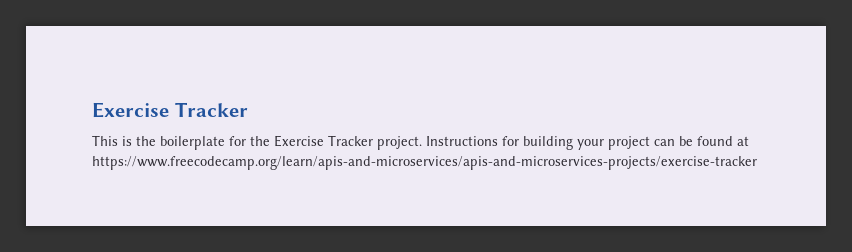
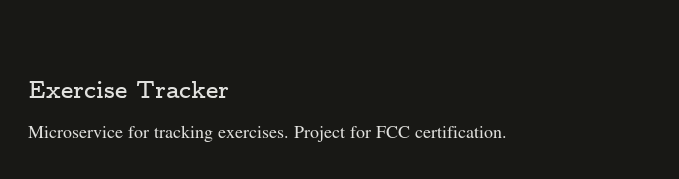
- This is the boilerplate for the Exercise Tracker project. Instructions for building your project can be found at https://www.freecodecamp.org/learn/apis-and-microservices/apis-and-microservices-projects/exercise-tracker
+ Microservice for tracking exercises. Project for FCC certification.

